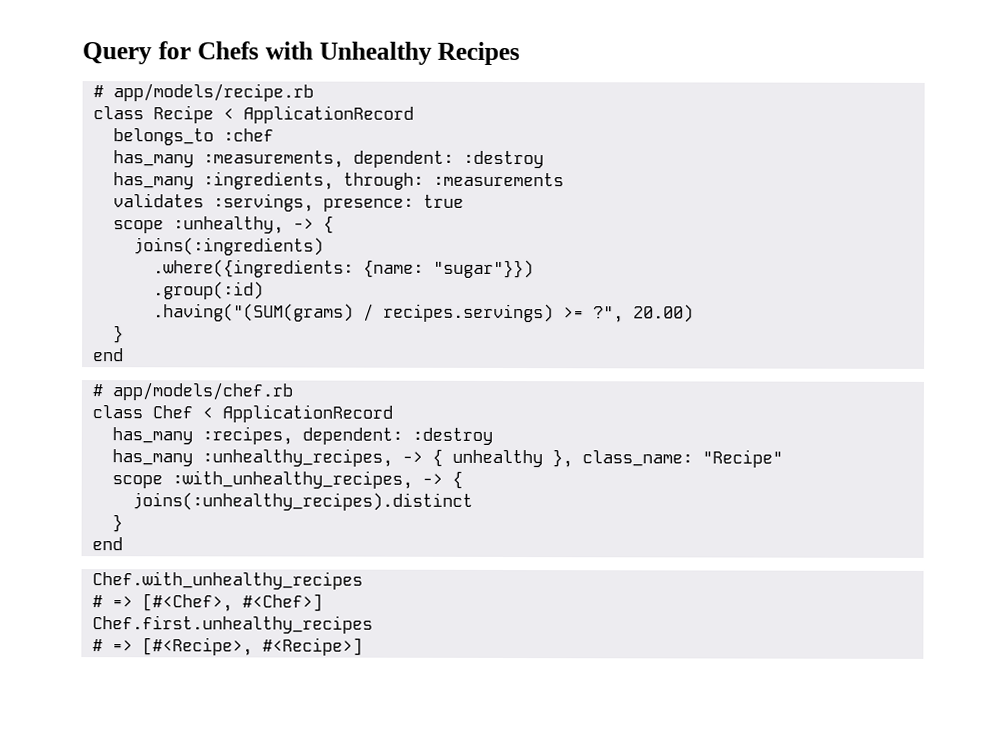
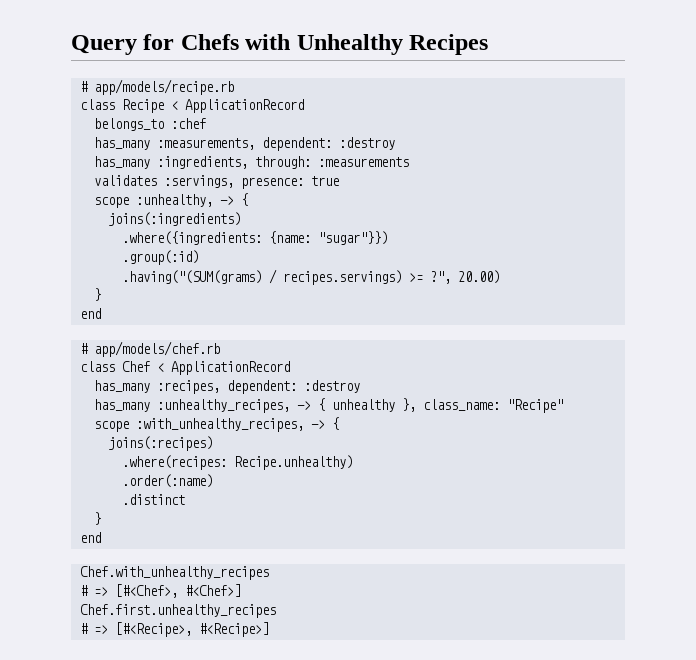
- joins(:unhealthy_recipes).distinct
+ joins(:recipes)
+ .where(recipes: Recipe.unhealthy)
+ .order(:name)
+ .distinct

